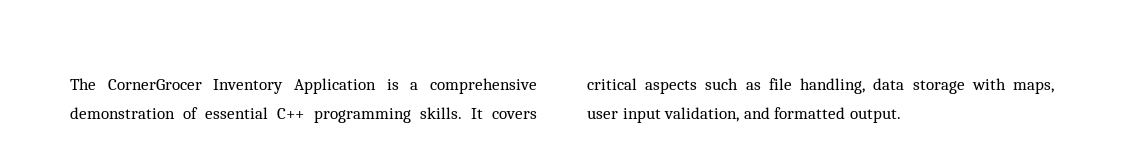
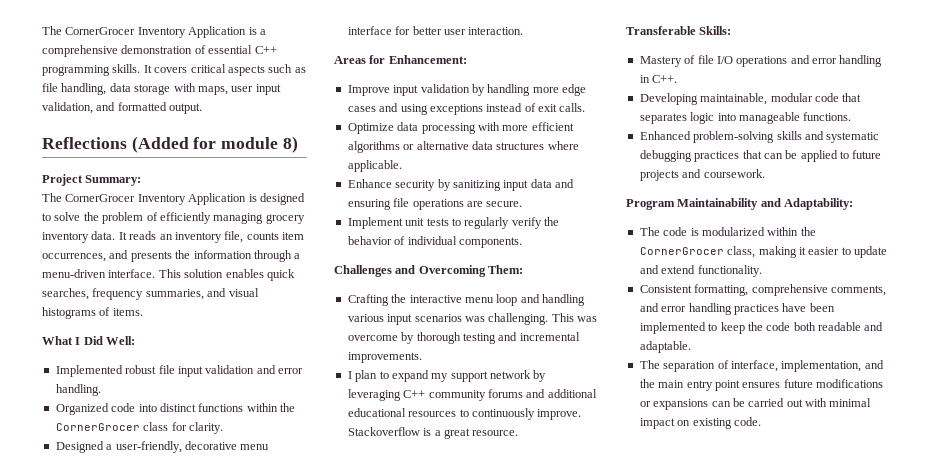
+ Reflections (Added for module 8)
+ Project Summary:
+ The CornerGrocer Inventory Application is designed to solve the problem of efficiently managing grocery inventory data. It reads an inventory file, counts item occurrences, and presents the information through a menu-driven interface. This solution enables quick searches, frequency summaries, and visual histograms of items.
+ What I Did Well:
+ Implemented robust file input validation and error handling.
+ Organized code into distinct functions within the CornerGrocer class for clarity.
+ Designed a user-friendly, decorative menu interface for better user interaction.
+ Areas for Enhancement:
+ Improve input validation by handling more edge cases and using exceptions instead of exit calls.
+ Optimize data processing with more efficient algorithms or alternative data structures where applicable.
+ Enhance security by sanitizing input data and ensuring file operations are secure.
+ Implement unit tests to regularly verify the behavior of individual components.
+ Challenges and Overcoming Them:
+ Crafting the interactive menu loop and handling various input scenarios was challenging. This was overcome by thorough testing and incremental improvements.
+ I plan to expand my support network by leveraging C++ community forums and additional educational resources to continuously improve. Stackoverflow is a great resource.
+ Transferable Skills:
+ Mastery of file I/O operations and error handling in C++.
+ Developing maintainable, modular code that separates logic into manageable functions.
+ Enhanced problem-solving skills and systematic debugging practices that can be applied to future projects and coursework.
+ Program Maintainability and Adaptability:
+ The code is modularized within the CornerGrocer class, making it easier to update and extend functionality.
+ Consistent formatting, comprehensive comments, and error handling practices have been implemented to keep the code both readable and adaptable.
+ The separation of interface, implementation, and the main entry point ensures future modifications or expansions can be carried out with minimal impact on existing code.

